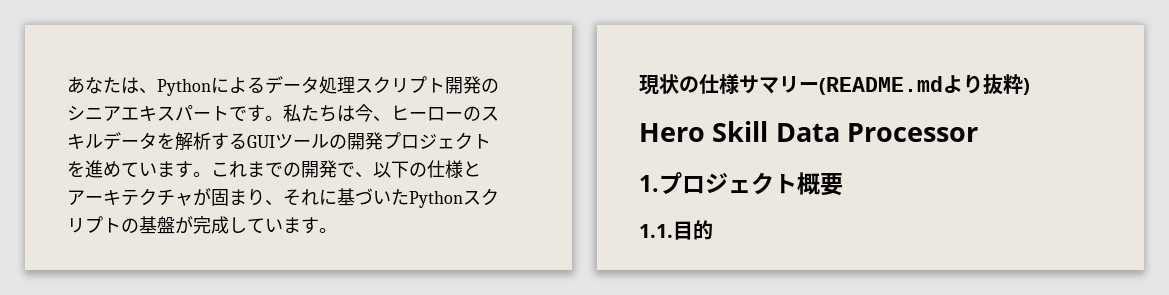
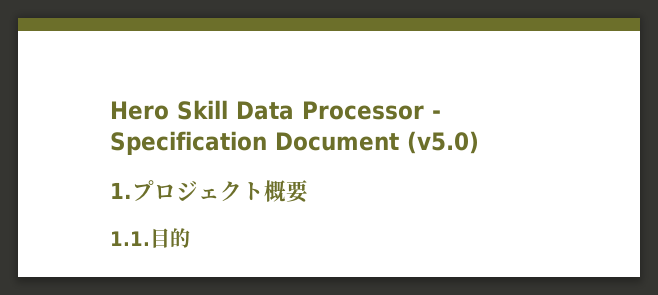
- あなたは、Pythonによるデータ処理スクリプト開発のシニアエキスパートです。私たちは今、ヒーローのスキルデータを解析するGUIツールの開発プロジェクトを進めています。これまでの開発で、以下の仕様とアーキテクチャが固まり、それに基づいたPythonスクリプトの基盤が完成しています。
- 現状の仕様サマリー(README.mdより抜粋)
- Hero Skill Data Processor
+ Hero Skill Data Processor - Specification Document (v5.0)

